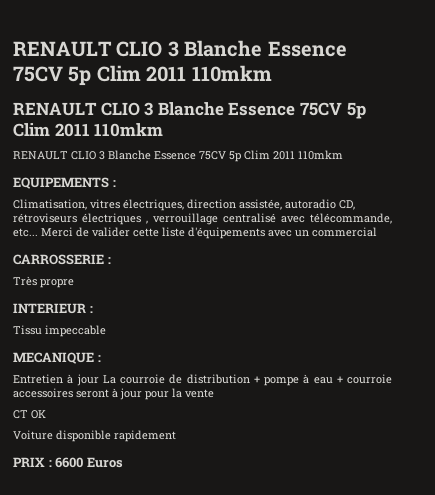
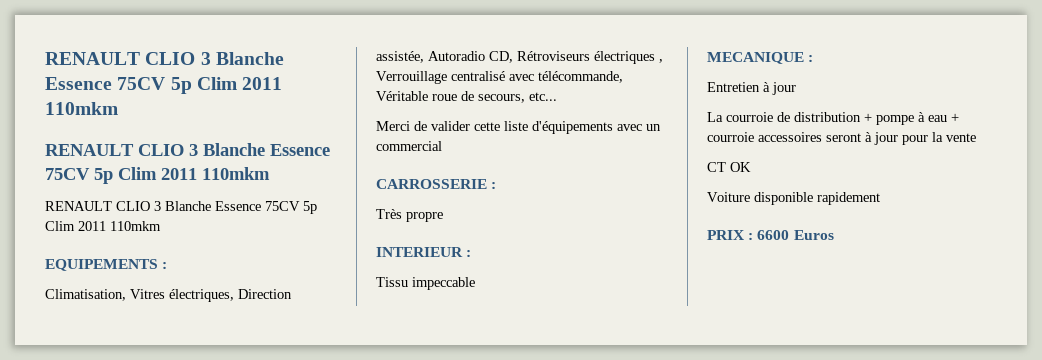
- Climatisation, vitres électriques, direction assistée, autoradio CD, rétroviseurs électriques , verrouillage centralisé avec télécommande, etc... Merci de valider cette liste d'équipements avec un commercial
+ Climatisation, Vitres électriques, Direction assistée, Autoradio CD, Rétroviseurs électriques , Verrouillage centralisé avec télécommande, Véritable roue de secours, etc...
+ Merci de valider cette liste d'équipements avec un commercial
- Entretien à jour La courroie de distribution + pompe à eau + courroie accessoires seront à jour pour la vente
+ Entretien à jour
+ La courroie de distribution + pompe à eau + courroie accessoires seront à jour pour la vente

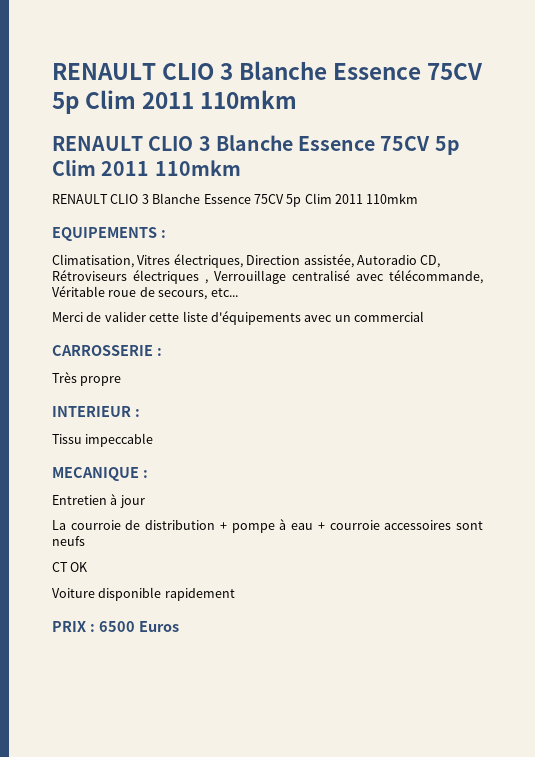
- La courroie de distribution + pompe à eau + courroie accessoires seront à jour pour la vente
+ La courroie de distribution + pompe à eau + courroie accessoires sont neufs
- PRIX : 6600 Euros
+ PRIX : 6500 Euros

